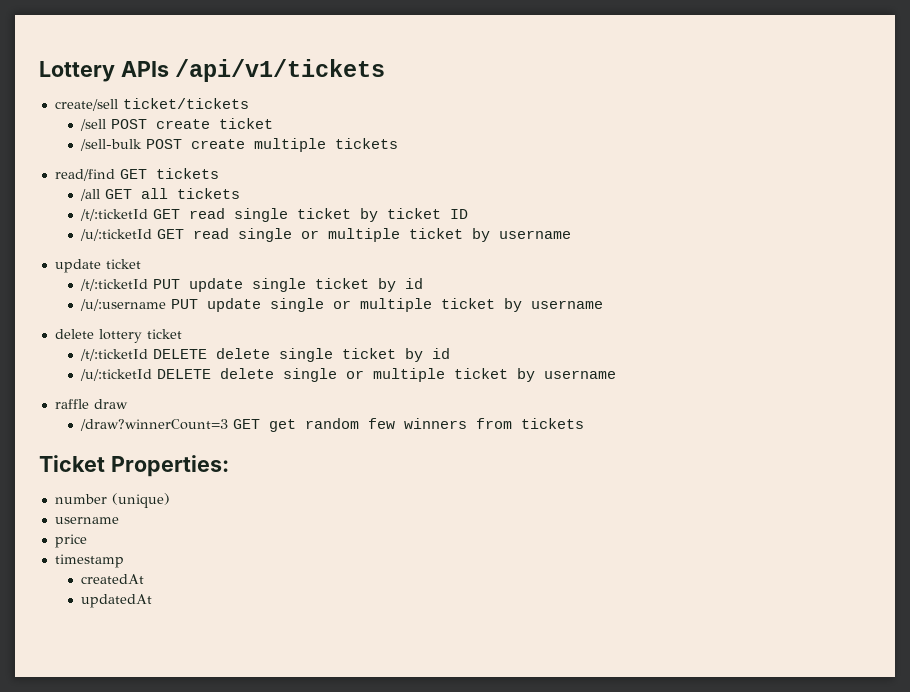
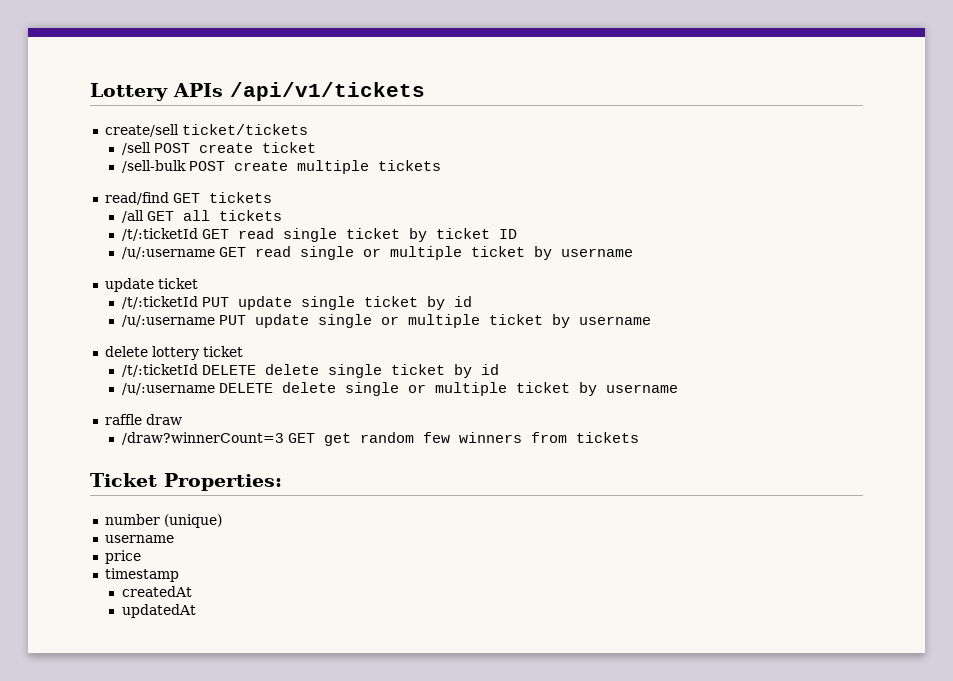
- /u/:ticketId GET read single or multiple ticket by username
+ /u/:username GET read single or multiple ticket by username
- /u/:ticketId DELETE delete single or multiple ticket by username
+ /u/:username DELETE delete single or multiple ticket by username

